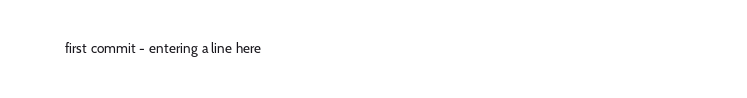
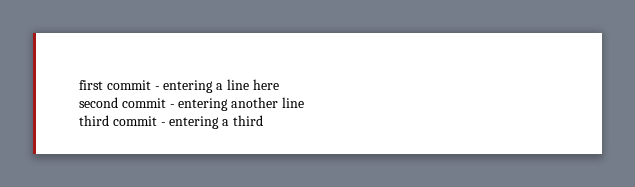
+ second commit - entering another line
+ third commit - entering a third

